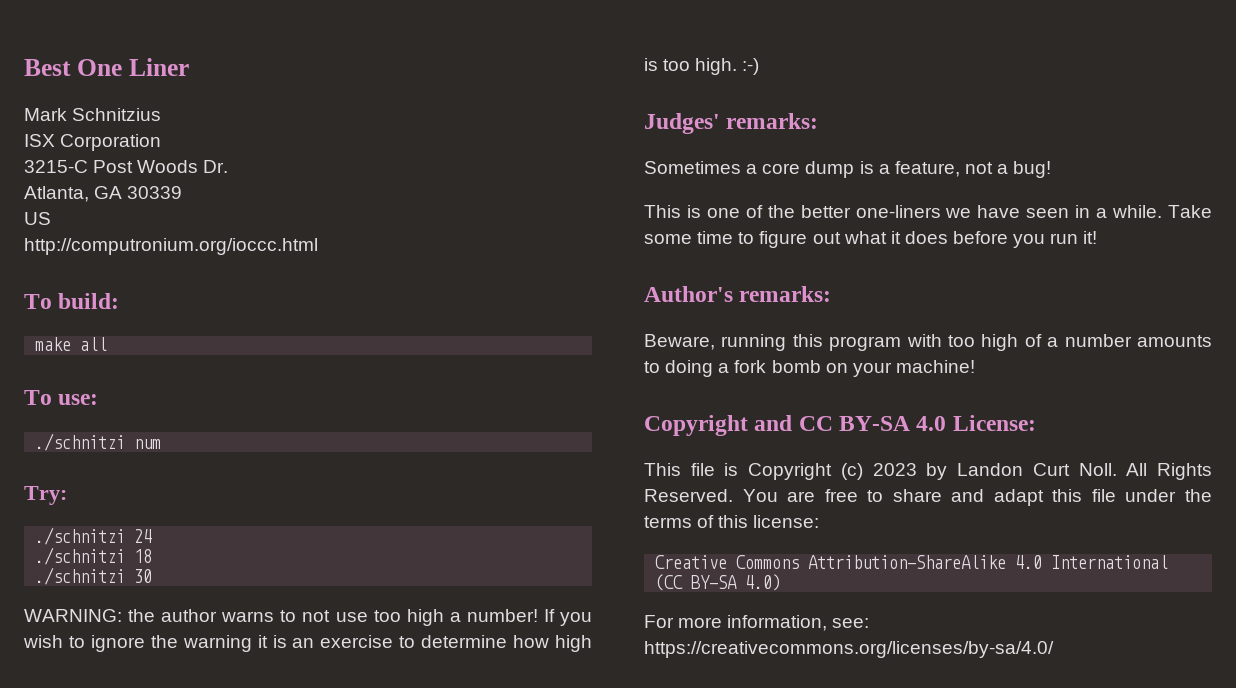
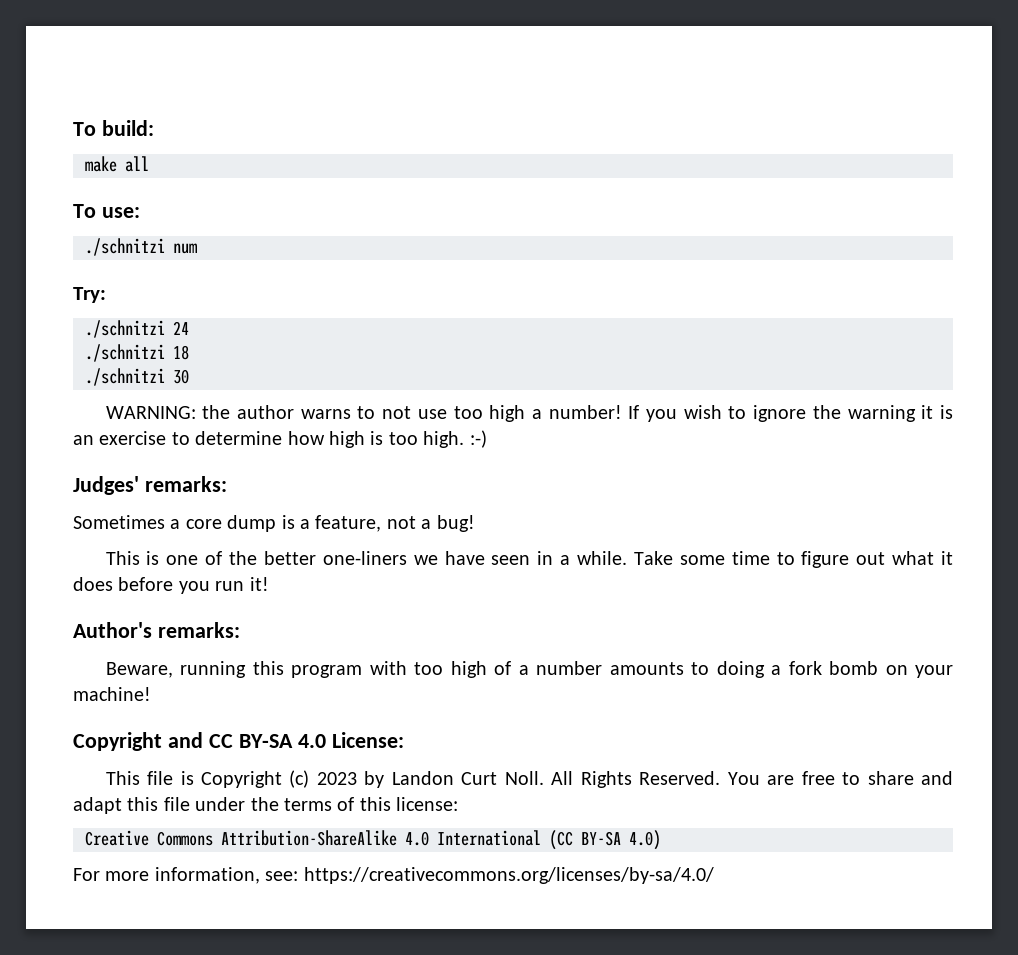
- Best One Liner
- Mark Schnitzius
- ISX Corporation
- 3215-C Post Woods Dr.
- Atlanta, GA 30339
- US
- http://computronium.org/ioccc.html

